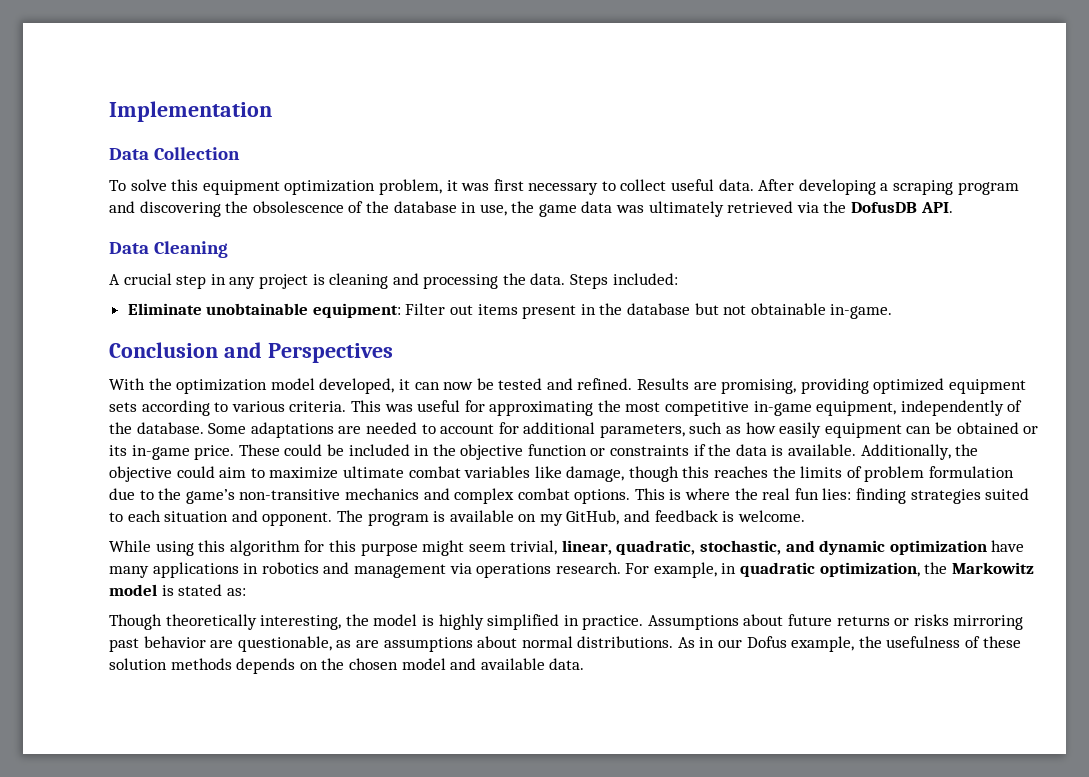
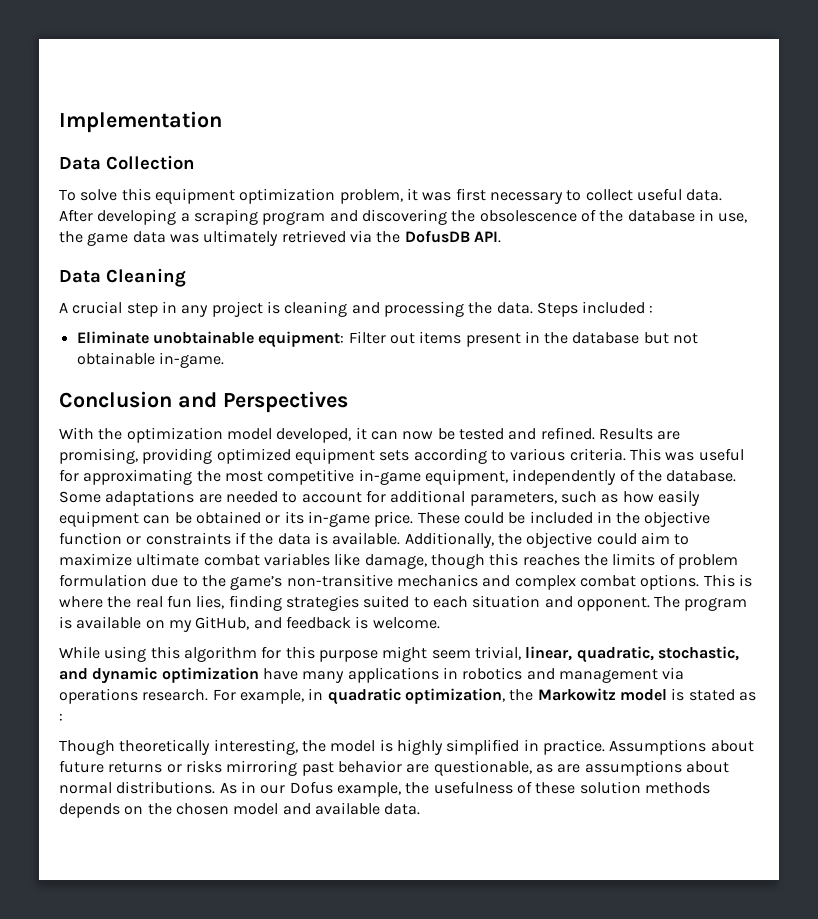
- Steps included:
+ Steps included :
- This is where the real fun lies: finding strategies suited to each situation and opponent.
+ This is where the real fun lies, finding strategies suited to each situation and opponent.
- For example, in quadratic optimization, the Markowitz model is stated as:
+ For example, in quadratic optimization, the Markowitz model is stated as :

